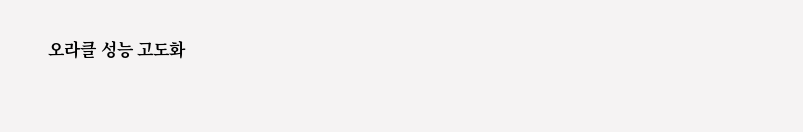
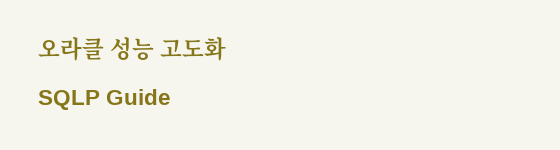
+ SQLP Guide

